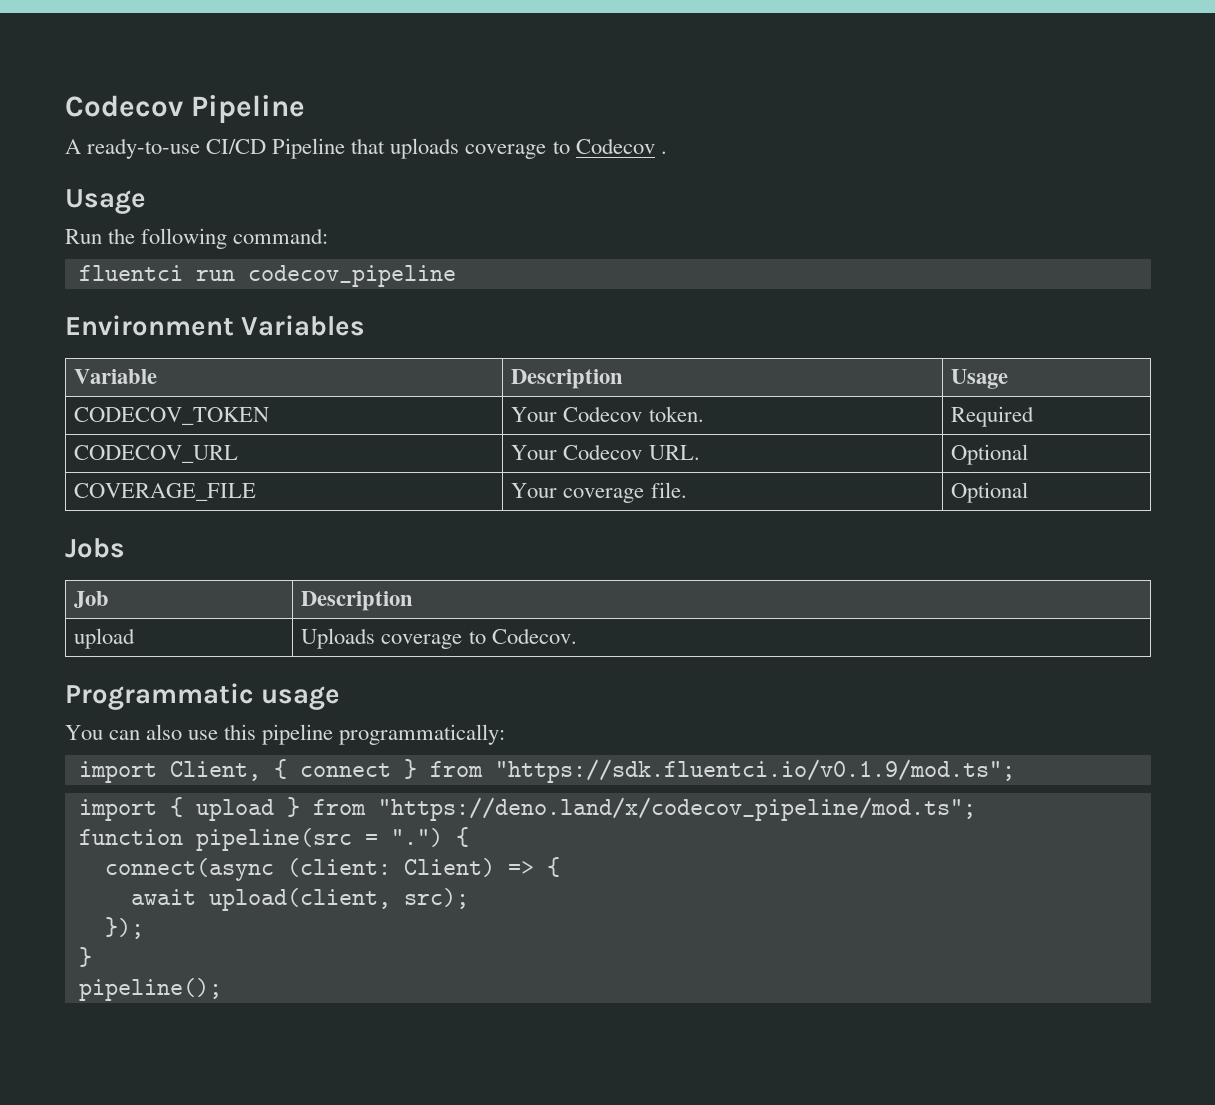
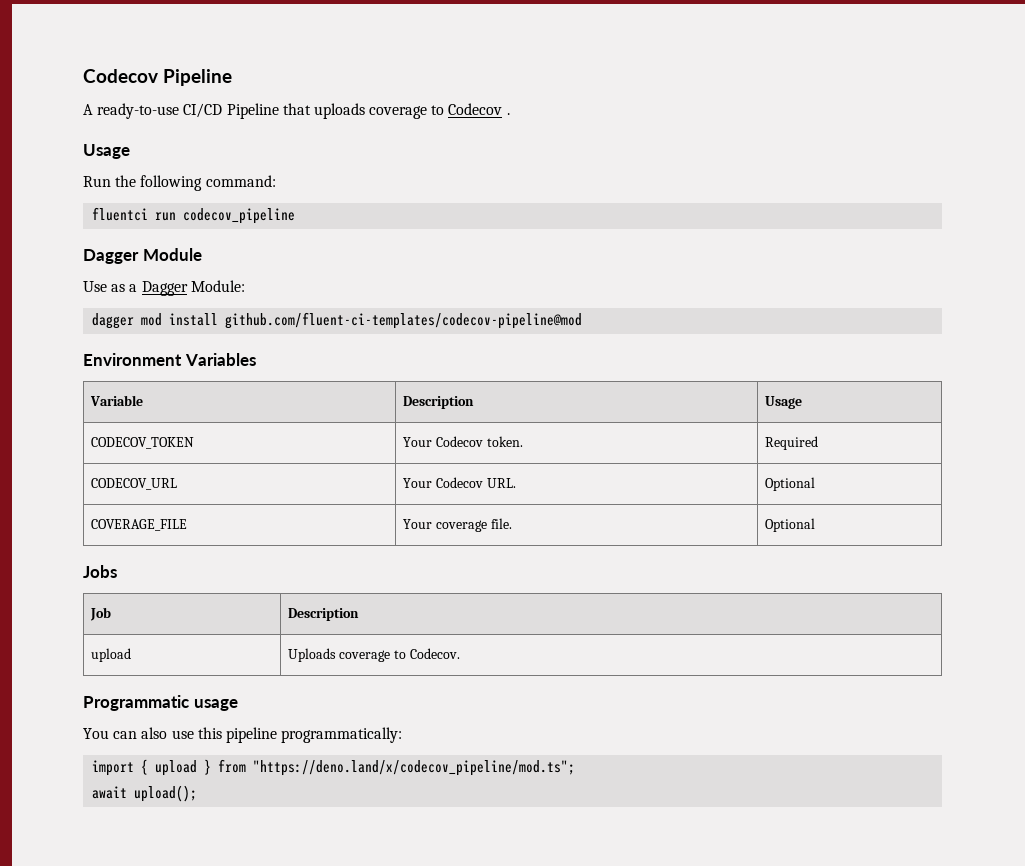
+ Dagger Module
+ Use as a Dagger Module:
+ dagger mod install github.com/fluent-ci-templates/codecov-pipeline@mod
- import Client, { connect } from "https://sdk.fluentci.io/v0.1.9/mod.ts";
- function pipeline(src = ".") {
- connect(async (client: Client) => {
- await upload(client, src);
- });
- }
- pipeline();
+ await upload();

